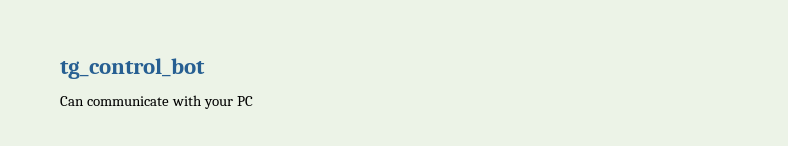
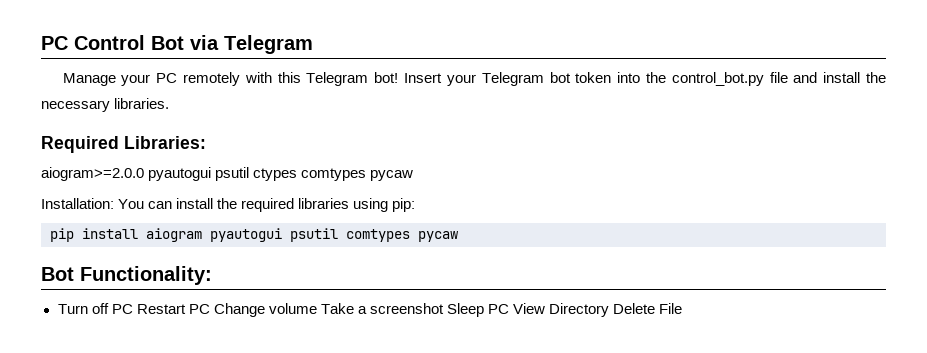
- tg_control_bot
- Can communicate with your PC
+ PC Control Bot via Telegram
+ Manage your PC remotely with this Telegram bot! Insert your Telegram bot token into the control_bot.py file and install the necessary libraries.
+ Required Libraries:
+ aiogram>=2.0.0 pyautogui psutil ctypes comtypes pycaw
+ Installation: You can install the required libraries using pip:
+ pip install aiogram pyautogui psutil comtypes pycaw
+ Bot Functionality:
+ Turn off PC Restart PC Change volume Take a screenshot Sleep PC View Directory Delete File

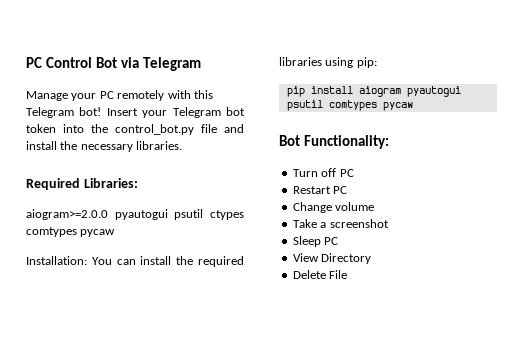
- Turn off PC Restart PC Change volume Take a screenshot Sleep PC View Directory Delete File
+ Turn off PC
+ Restart PC
+ Change volume
+ Take a screenshot
+ Sleep PC
+ View Directory
+ Delete File

